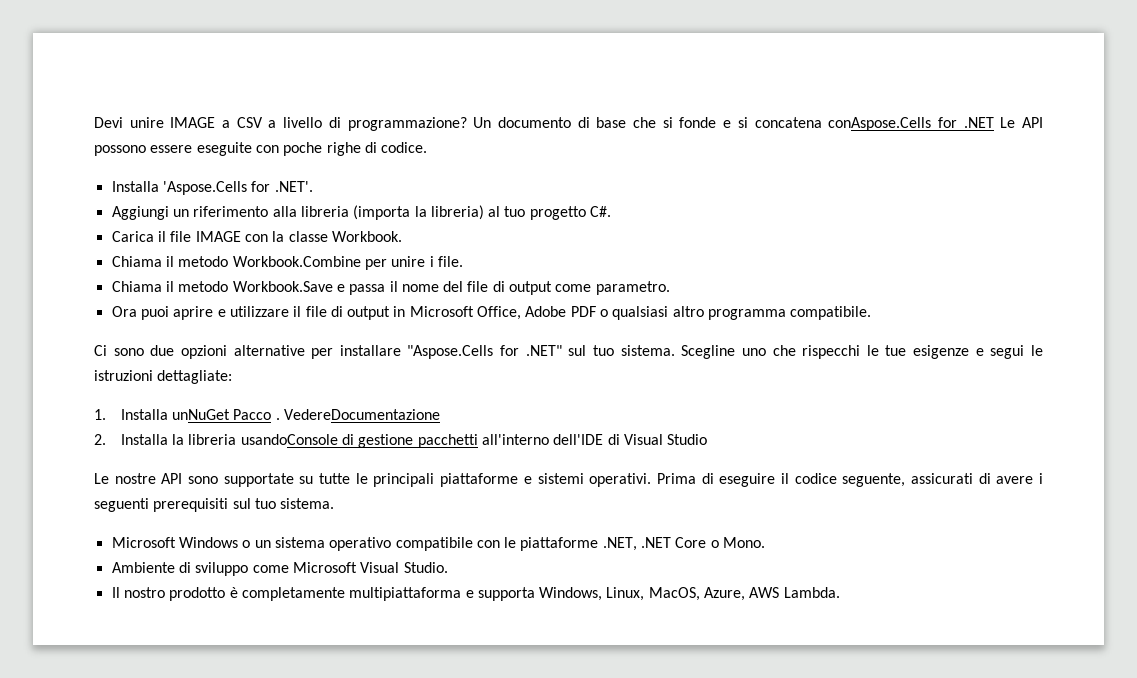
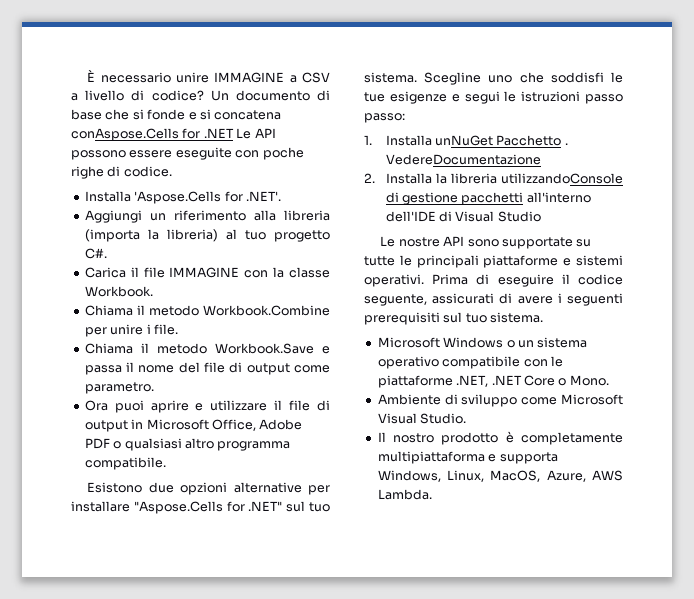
- Devi unire IMAGE a CSV a livello di programmazione?
+ È necessario unire IMMAGINE a CSV a livello di codice?
- Carica il file IMAGE con la classe Workbook.
+ Carica il file IMMAGINE con la classe Workbook.
- Ci sono due opzioni alternative per installare "Aspose.Cells for .NET" sul tuo sistema.
+ Esistono due opzioni alternative per installare "Aspose.Cells for .NET" sul tuo sistema.
- Scegline uno che rispecchi le tue esigenze e segui le istruzioni dettagliate:
+ Scegline uno che soddisfi le tue esigenze e segui le istruzioni passo passo:
- 1. Installa unNuGet Pacco .
+ 1. Installa unNuGet Pacchetto .
- 2. Installa la libreria usandoConsole di gestione pacchetti all'interno dell'IDE di Visual Studio
+ 2. Installa la libreria utilizzandoConsole di gestione pacchetti all'interno dell'IDE di Visual Studio

